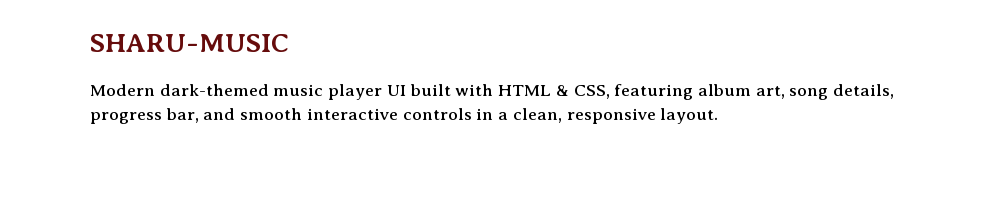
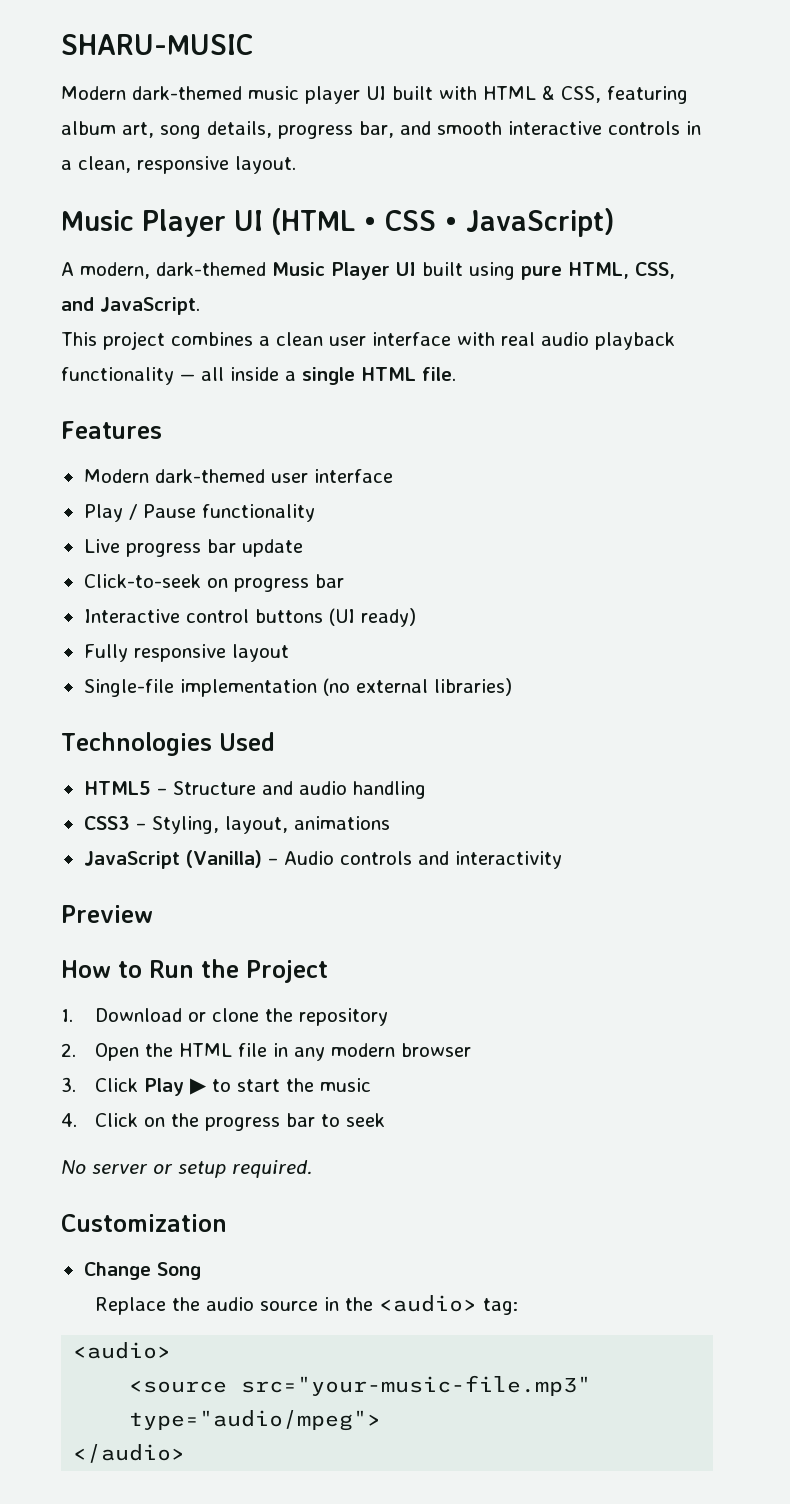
+ Music Player UI (HTML • CSS • JavaScript)
+ A modern, dark-themed Music Player UI built using pure HTML, CSS, and JavaScript.
+ This project combines a clean user interface with real audio playback functionality — all inside a single HTML file.
+ Features
+ Modern dark-themed user interface
+ Play / Pause functionality
+ Live progress bar update
+ Click-to-seek on progress bar
+ Interactive control buttons (UI ready)
+ Fully responsive layout
+ Single-file implementation (no external libraries)
+ Technologies Used
+ HTML5 – Structure and audio handling
+ CSS3 – Styling, layout, animations
+ JavaScript (Vanilla) – Audio controls and interactivity
+ Preview
+ How to Run the Project
+ 1. Download or clone the repository
+ 2. Open the HTML file in any modern browser
+ 3. Click Play ▶ to start the music
+ 4. Click on the progress bar to seek
+ No server or setup required.
+ Customization
+ Change Song
+ Replace the audio source in the <audio> tag:
+ <audio>
+ <source src="your-music-file.mp3" type="audio/mpeg">
+ </audio>

